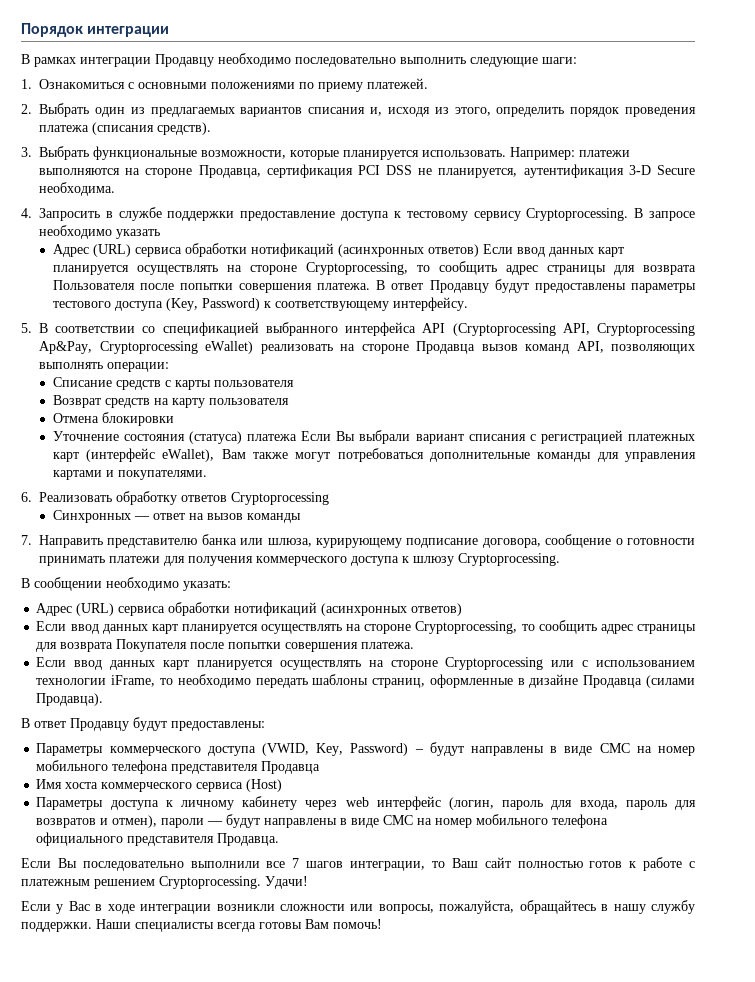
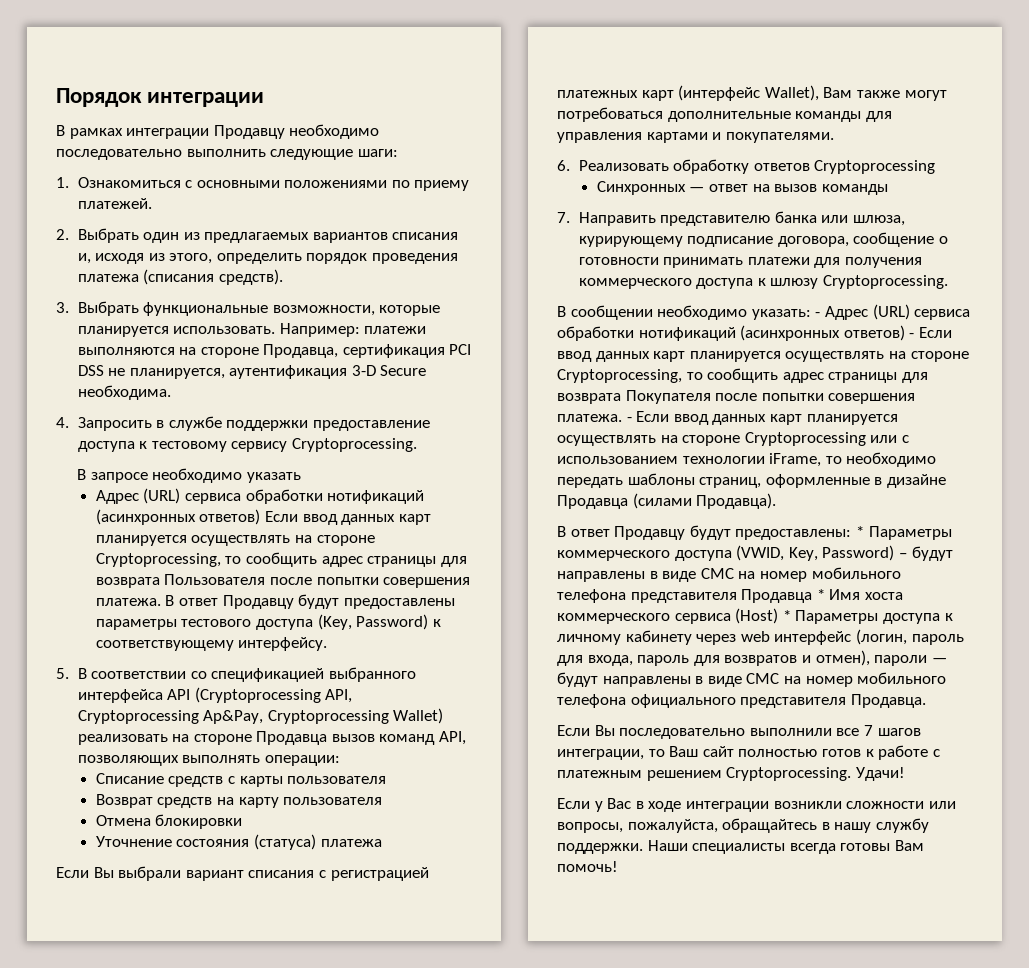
- 4. Запросить в службе поддержки предоставление доступа к тестовому сервису Cryptoprocessing. В запросе необходимо указать
+ 4. Запросить в службе поддержки предоставление доступа к тестовому сервису Cryptoprocessing.
+ В запросе необходимо указать
- 5. В соответствии со спецификацией выбранного интерфейса API (Cryptoprocessing API, Cryptoprocessing Ap&Pay, Cryptoprocessing eWallet) реализовать на стороне Продавца вызов команд API, позволяющих выполнять операции:
+ 5. В соответствии со спецификацией выбранного интерфейса API (Cryptoprocessing API, Cryptoprocessing Ap&Pay, Cryptoprocessing Wallet) реализовать на стороне Продавца вызов команд API, позволяющих выполнять операции:
- Уточнение состояния (статуса) платежа Если Вы выбрали вариант списания с регистрацией платежных карт (интерфейс eWallet), Вам также могут потребоваться дополнительные команды для управления картами и покупателями.
+ Уточнение состояния (статуса) платежа
+ Если Вы выбрали вариант списания с регистрацией платежных карт (интерфейс Wallet), Вам также могут потребоваться дополнительные команды для управления картами и покупателями.
- В сообщении необходимо указать:
- Адрес (URL) сервиса обработки нотификаций (асинхронных ответов)
- Если ввод данных карт планируется осуществлять на стороне Cryptoprocessing, то сообщить адрес страницы для возврата Покупателя после попытки совершения платежа.
- Если ввод данных карт планируется осуществлять на стороне Cryptoprocessing или с использованием технологии iFrame, то необходимо передать шаблоны страниц, оформленные в дизайне Продавца (силами Продавца).
+ В сообщении необходимо указать: - Адрес (URL) сервиса обработки нотификаций (асинхронных ответов) - Если ввод данных карт планируется осуществлять на стороне Cryptoprocessing, то сообщить адрес страницы для возврата Покупателя после попытки совершения платежа. - Если ввод данных карт планируется осуществлять на стороне Cryptoprocessing или с использованием технологии iFrame, то необходимо передать шаблоны страниц, оформленные в дизайне Продавца (силами Продавца).
- В ответ Продавцу будут предоставлены:
- Параметры коммерческого доступа (VWID, Key, Password) – будут направлены в виде СМС на номер мобильного телефона представителя Продавца
- Имя хоста коммерческого сервиса (Host)
- Параметры доступа к личному кабинету через web интерфейс (логин, пароль для входа, пароль для возвратов и отмен), пароли — будут направлены в виде СМС на номер мобильного телефона официального представителя Продавца.
+ В ответ Продавцу будут предоставлены: * Параметры коммерческого доступа (VWID, Key, Password) – будут направлены в виде СМС на номер мобильного телефона представителя Продавца * Имя хоста коммерческого сервиса (Host) * Параметры доступа к личному кабинету через web интерфейс (логин, пароль для входа, пароль для возвратов и отмен), пароли — будут направлены в виде СМС на номер мобильного телефона официального представителя Продавца.

